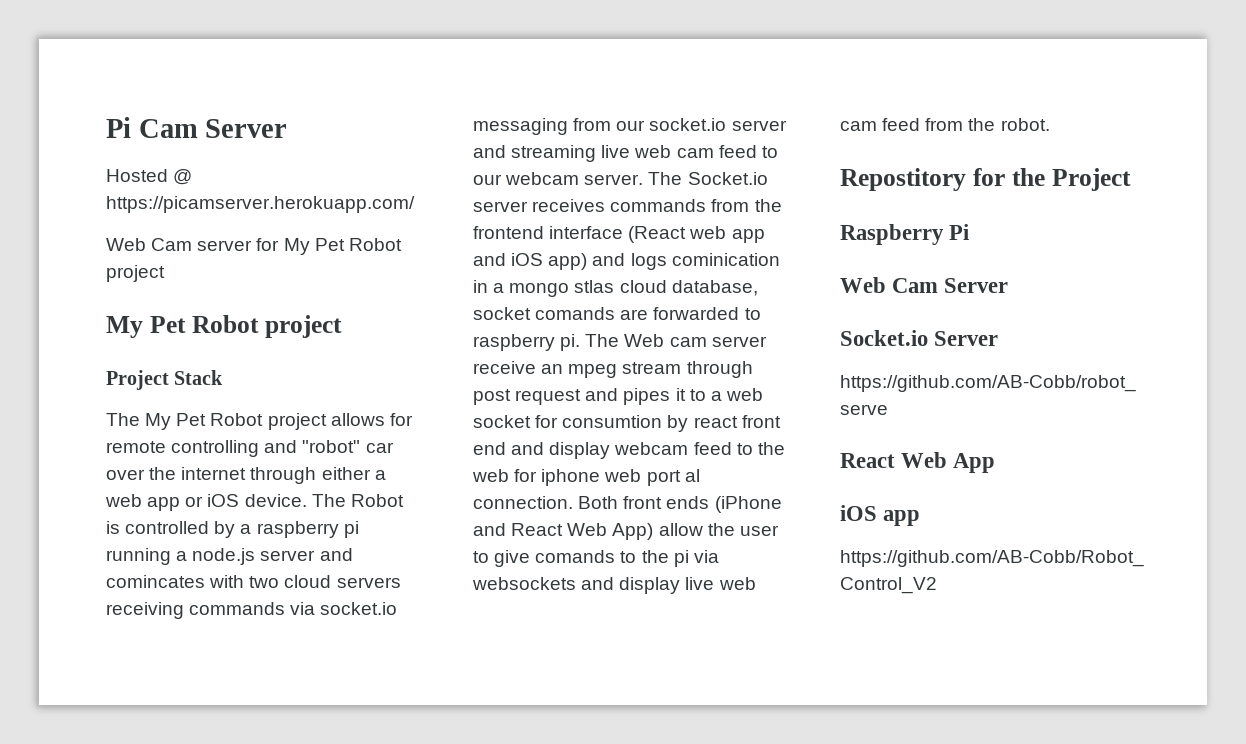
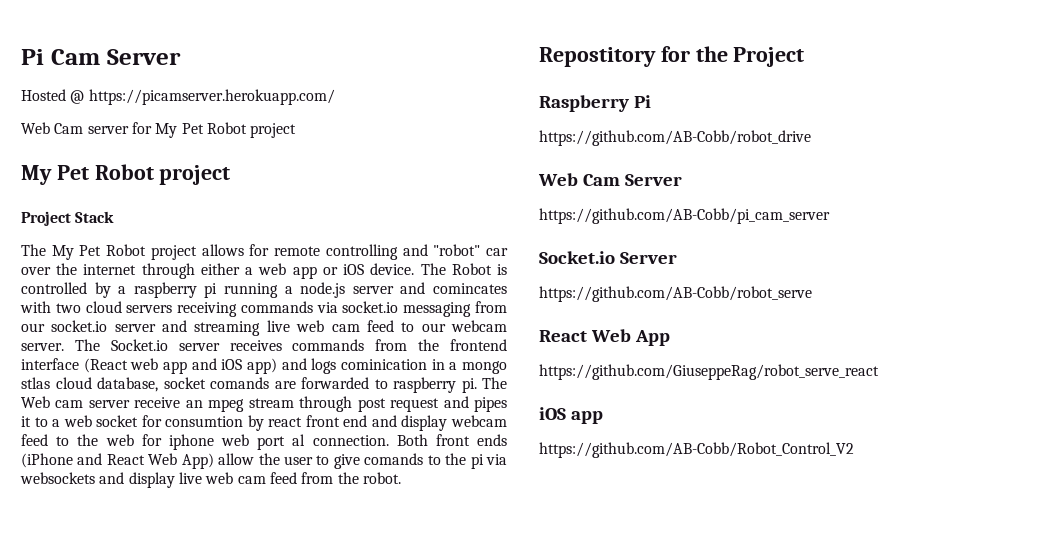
+ https://github.com/AB-Cobb/robot_drive
+ https://github.com/AB-Cobb/pi_cam_server
+ https://github.com/GiuseppeRag/robot_serve_react

